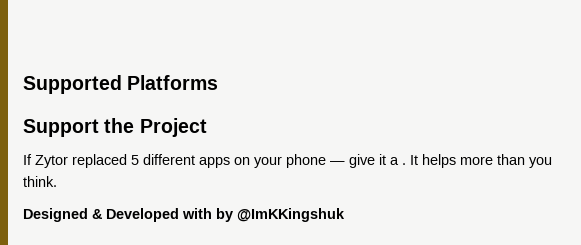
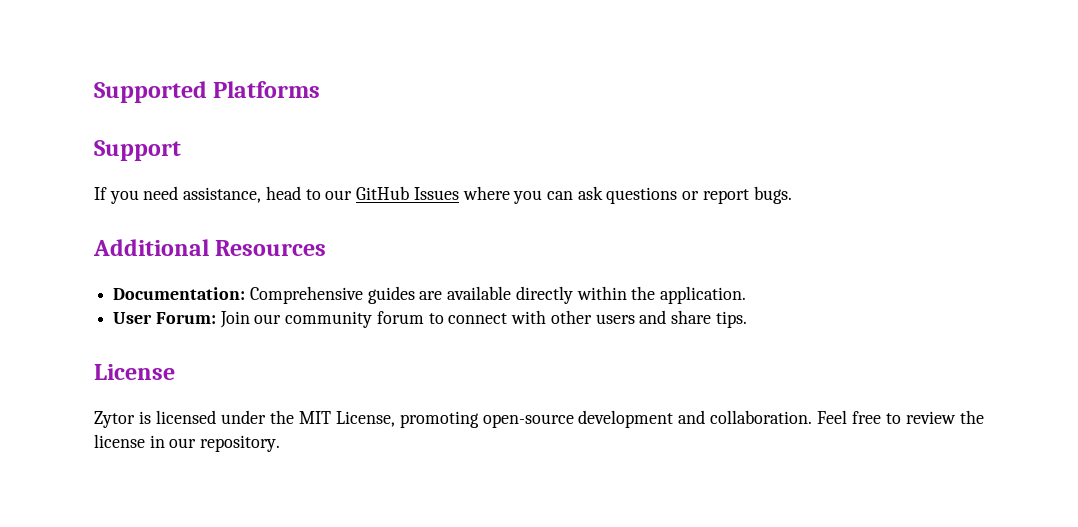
- Support the Project
+ Support
- If Zytor replaced 5 different apps on your phone — give it a . It helps more than you think.
- Designed & Developed with by @ImKKingshuk
+ If you need assistance, head to our GitHub Issues where you can ask questions or report bugs.
+ Additional Resources
+ Documentation: Comprehensive guides are available directly within the application.
+ User Forum: Join our community forum to connect with other users and share tips.
+ License
+ Zytor is licensed under the MIT License, promoting open-source development and collaboration. Feel free to review the license in our repository.

